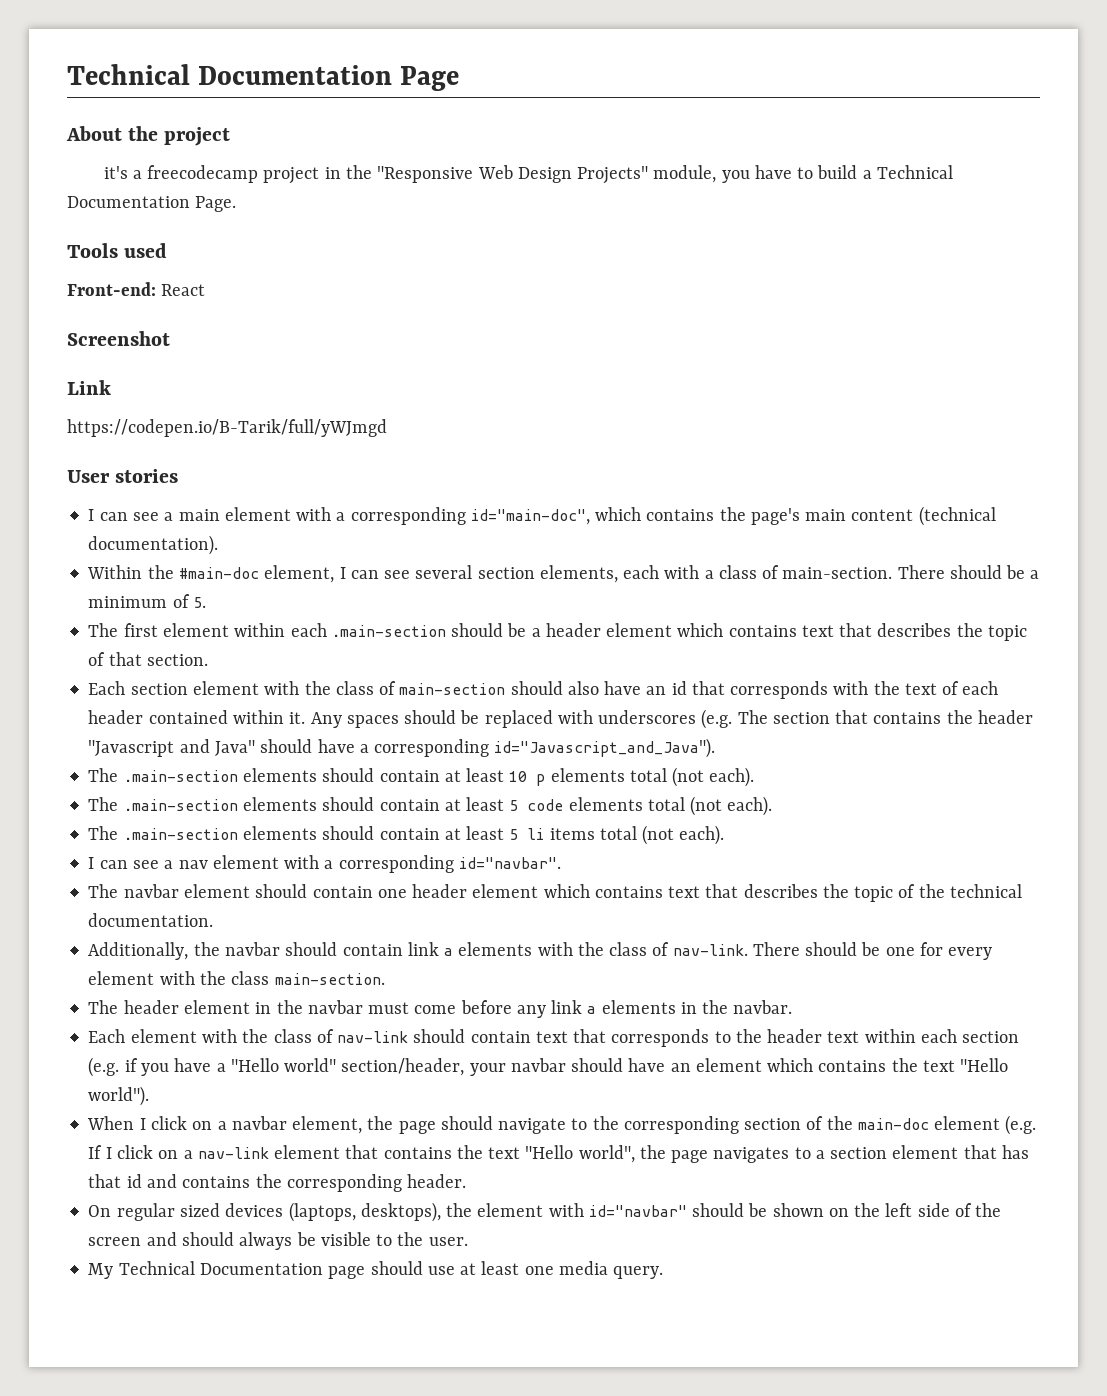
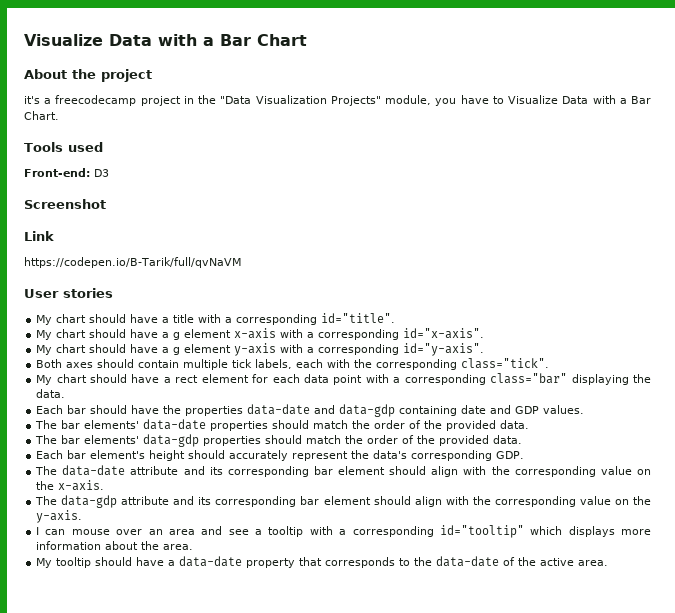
- Technical Documentation Page
+ Visualize Data with a Bar Chart
- it's a freecodecamp project in the "Responsive Web Design Projects" module, you have to build a Technical Documentation Page.
+ it's a freecodecamp project in the "Data Visualization Projects" module, you have to Visualize Data with a Bar Chart.
- Front-end: React
+ Front-end: D3
- https://codepen.io/B-Tarik/full/yWJmgd
+ https://codepen.io/B-Tarik/full/qvNaVM
- I can see a main element with a corresponding id="main-doc", which contains the page's main content (technical documentation).
- Within the #main-doc element, I can see several section elements, each with a class of main-section. There should be a minimum of 5.
- The first element within each .main-section should be a header element which contains text that describes the topic of that section.
- Each section element with the class of main-section should also have an id that corresponds with the text of each header contained within it. Any spaces should be replaced with underscores (e.g. The section that contains the header "Javascript and Java" should have a corresponding id="Javascript_and_Java").
- The .main-section elements should contain at least 10 p elements total (not each).
- The .main-section elements should contain at least 5 code elements total (not each).
- The .main-section elements should contain at least 5 li items total (not each).
- I can see a nav element with a corresponding id="navbar".
- The navbar element should contain one header element which contains text that describes the topic of the technical documentation.
- Additionally, the navbar should contain link a elements with the class of nav-link. There should be one for every element with the class main-section.
- The header element in the navbar must come before any link a elements in the navbar.
- Each element with the class of nav-link should contain text that corresponds to the header text within each section (e.g. if you have a "Hello world" section/header, your navbar should have an element which contains the text "Hello world").
- When I click on a navbar element, the page should navigate to the corresponding section of the main-doc element (e.g. If I click on a nav-link element that contains the text "Hello world", the page navigates to a section element that has that id and contains the corresponding header.
- On regular sized devices (laptops, desktops), the element with id="navbar" should be shown on the left side of the screen and should always be visible to the user.
- My Technical Documentation page should use at least one media query.
+ My chart should have a title with a corresponding id="title".
+ My chart should have a g element x-axis with a corresponding id="x-axis".
+ My chart should have a g element y-axis with a corresponding id="y-axis".
+ Both axes should contain multiple tick labels, each with the corresponding class="tick".
+ My chart should have a rect element for each data point with a corresponding class="bar" displaying the data.
+ Each bar should have the properties data-date and data-gdp containing date and GDP values.
+ The bar elements' data-date properties should match the order of the provided data.
+ The bar elements' data-gdp properties should match the order of the provided data.
+ Each bar element's height should accurately represent the data's corresponding GDP.
+ The data-date attribute and its corresponding bar element should align with the corresponding value on the x-axis.
+ The data-gdp attribute and its corresponding bar element should align with the corresponding value on the y-axis.
+ I can mouse over an area and see a tooltip with a corresponding id="tooltip" which displays more information about the area.
+ My tooltip should have a data-date property that corresponds to the data-date of the active area.

